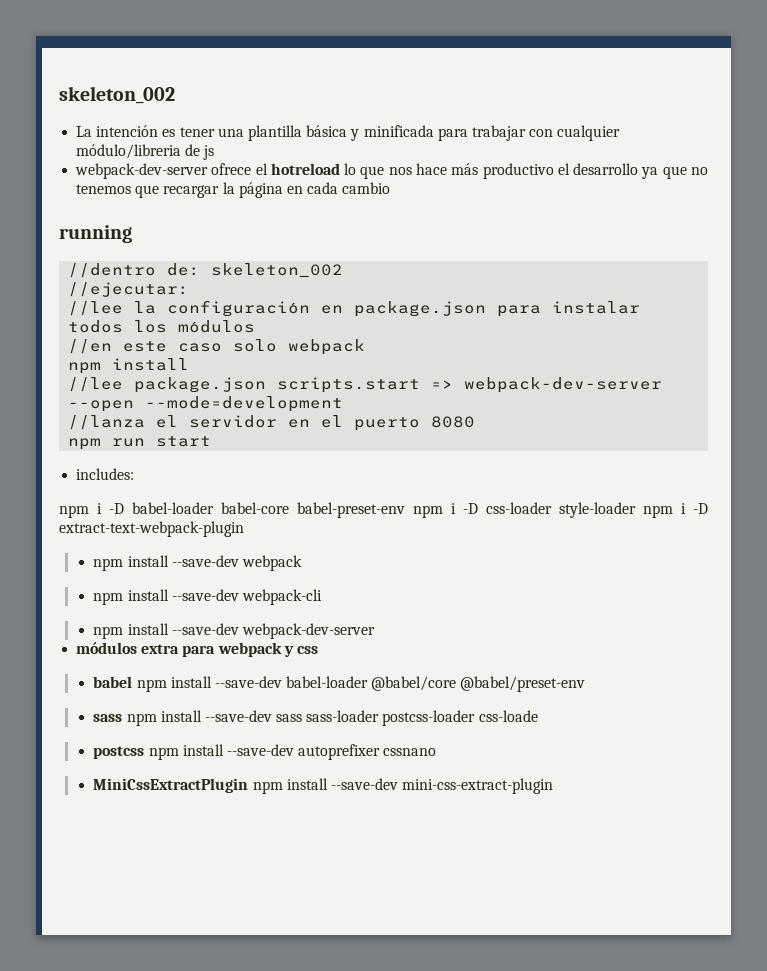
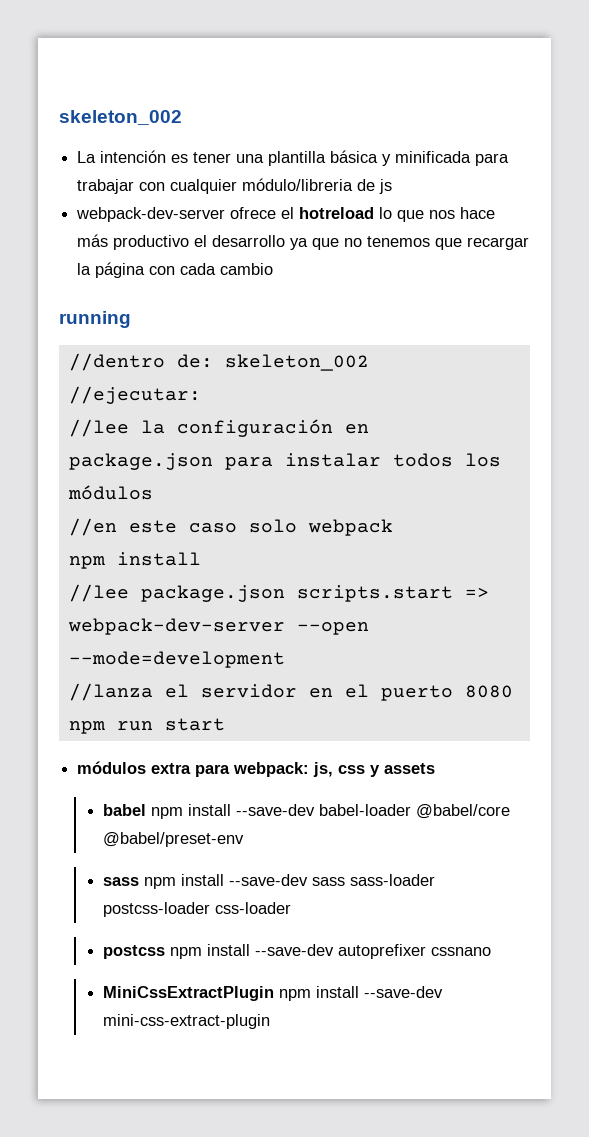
- webpack-dev-server ofrece el hotreload lo que nos hace más productivo el desarrollo ya que no tenemos que recargar la página en cada cambio
+ webpack-dev-server ofrece el hotreload lo que nos hace más productivo el desarrollo ya que no tenemos que recargar la página con cada cambio
- includes:
- npm i -D babel-loader babel-core babel-preset-env npm i -D css-loader style-loader npm i -D extract-text-webpack-plugin
- npm install --save-dev webpack
- npm install --save-dev webpack-cli
- npm install --save-dev webpack-dev-server
- módulos extra para webpack y css
+ módulos extra para webpack: js, css y assets
- sass npm install --save-dev sass sass-loader postcss-loader css-loade
+ sass npm install --save-dev sass sass-loader postcss-loader css-loader

